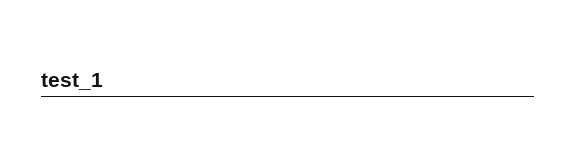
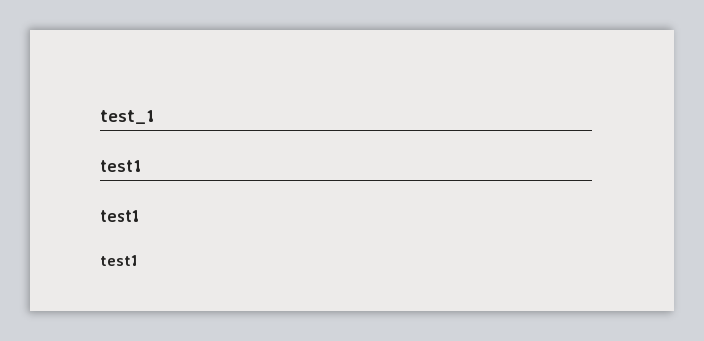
  test_1
+ test1
+ test1
+ test1

